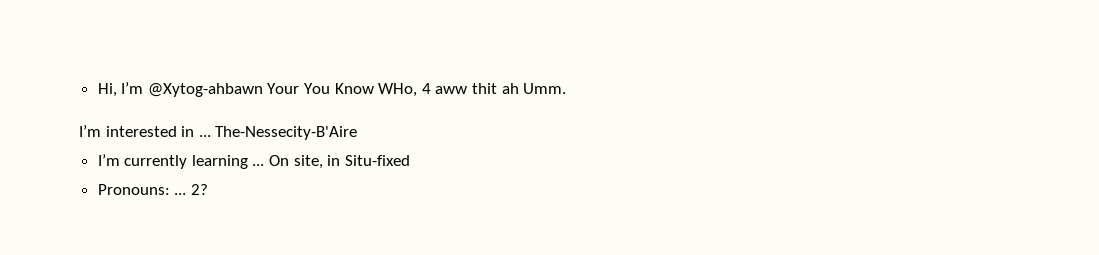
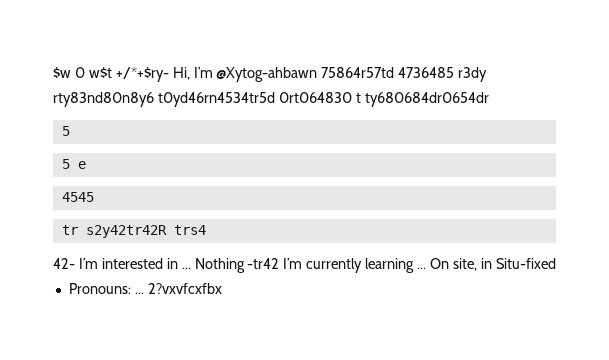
- Hi, I’m @Xytog-ahbawn Your You Know WHo, 4 aww thit ah Umm.
- I’m interested in ...
+ $w 0 w$t +/*+$ry- Hi, I’m @Xytog-ahbawn 75864r57td 4736485 r3dy rty83nd80n8y6 t0yd46rn4534tr5d 0rt064830 t ty680684dr0654dr
+ 5
+ 5 e
+ 4545
+ tr s2y42tr42R trs4
+ 42- I’m interested in ...
- The-Nessecity-B'Aire
- I’m currently learning ...
+ Nothing -tr42 I’m currently learning ...
- 2?
+ 2?vxvfcxfbx

